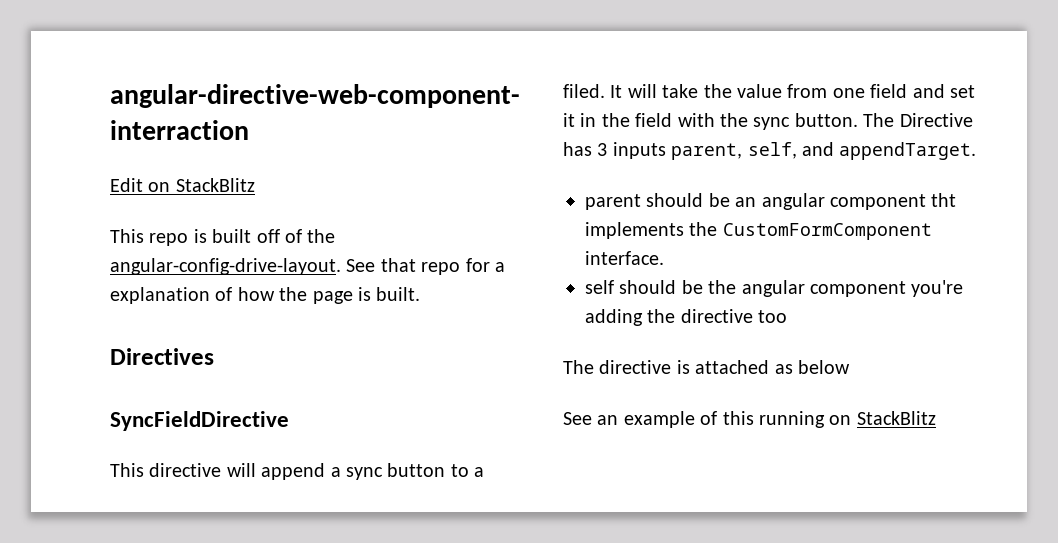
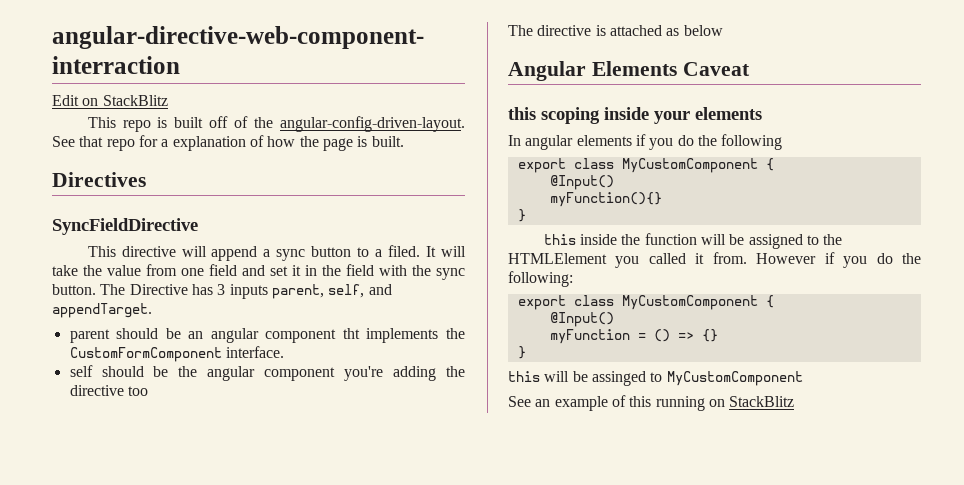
- This repo is built off of the angular-config-drive-layout.
+ This repo is built off of the angular-config-driven-layout.
+ Angular Elements Caveat
+ this scoping inside your elements
+ In angular elements if you do the following
+ export class MyCustomComponent {
+ @Input()
+ myFunction(){}
+ }
+ this inside the function will be assigned to the HTMLElement you called it from. However if you do the following:
+ export class MyCustomComponent {
+ @Input()
+ myFunction = () => {}
+ }
+ this will be assinged to MyCustomComponent

